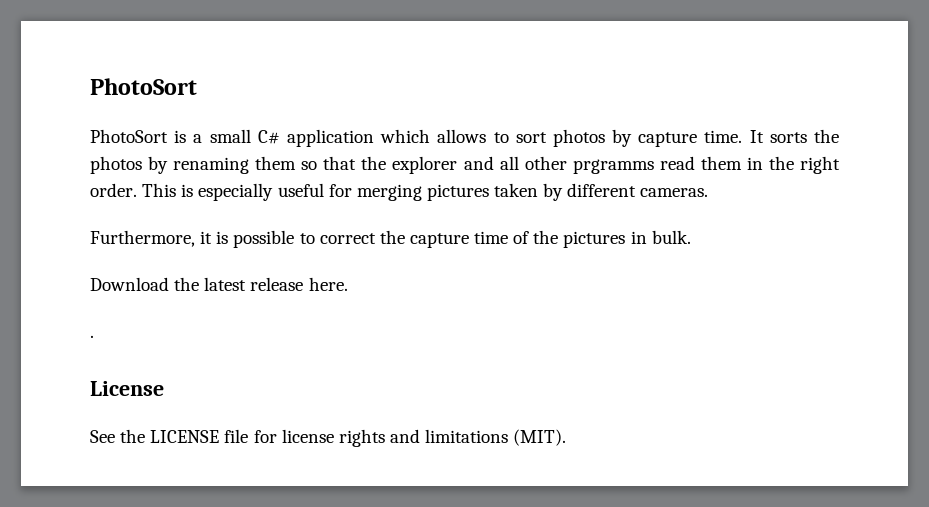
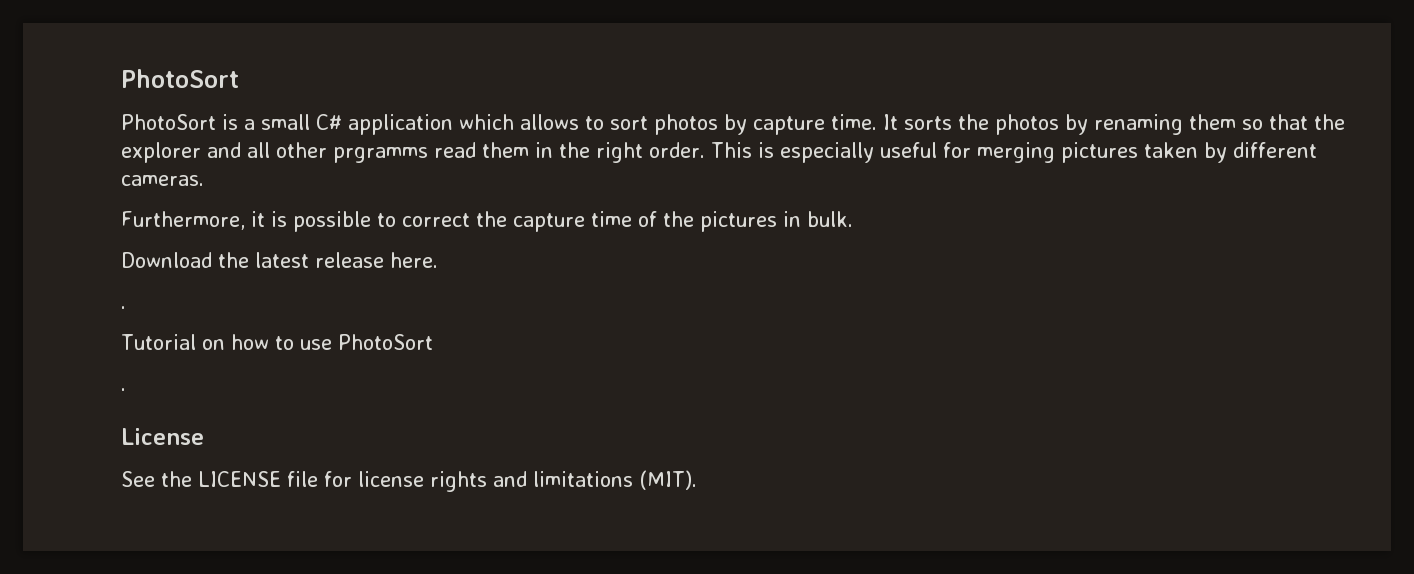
+ Tutorial on how to use PhotoSort
+ .

